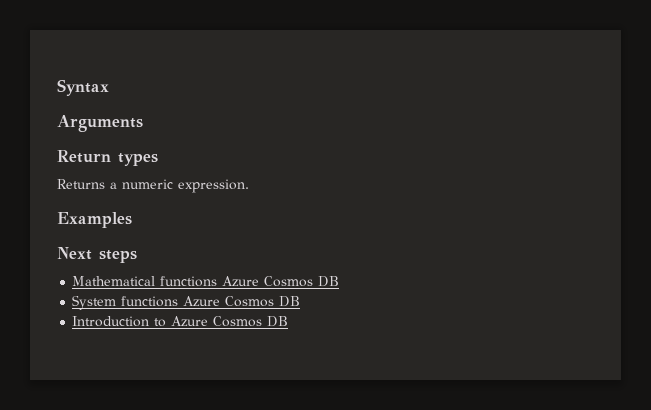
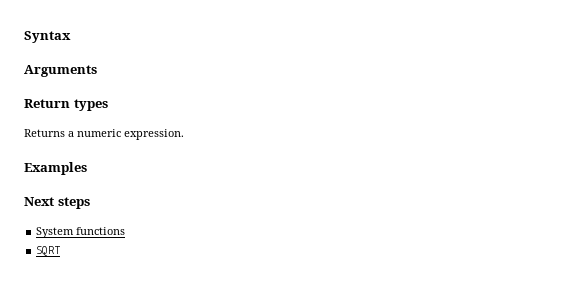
- Mathematical functions Azure Cosmos DB
- System functions Azure Cosmos DB
- Introduction to Azure Cosmos DB
+ System functions
+ SQRT

